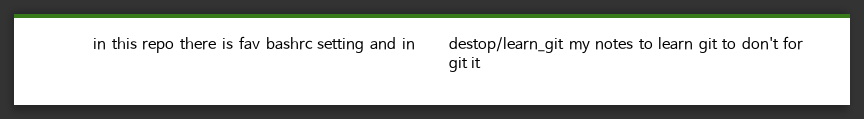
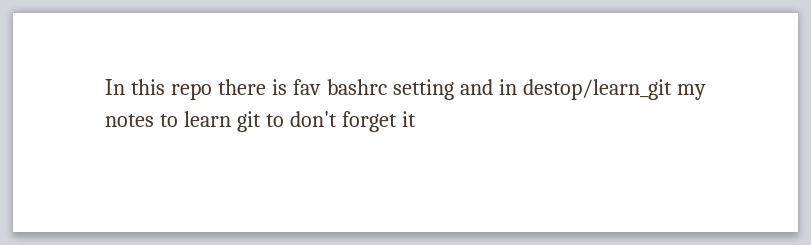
- in this repo there is fav bashrc setting and in destop/learn_git my notes to learn git to don't for git it
+ In this repo there is fav bashrc setting and in destop/learn_git my notes to learn git to don't forget it

